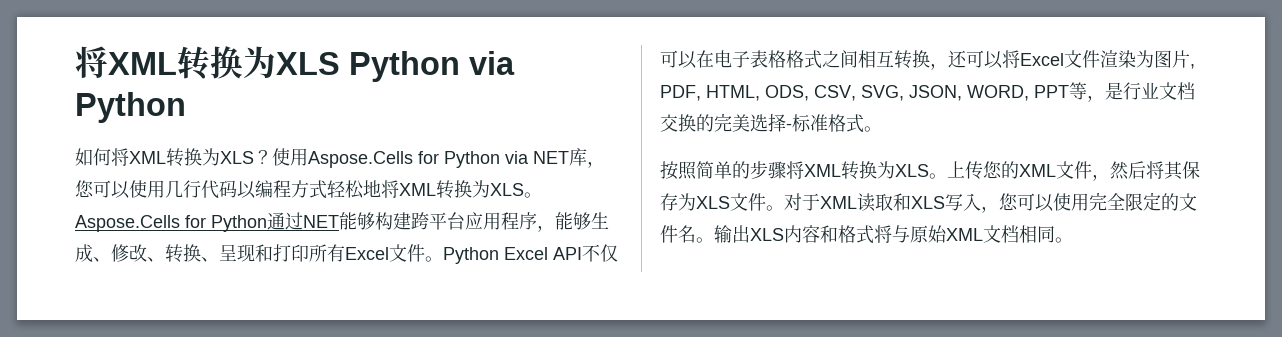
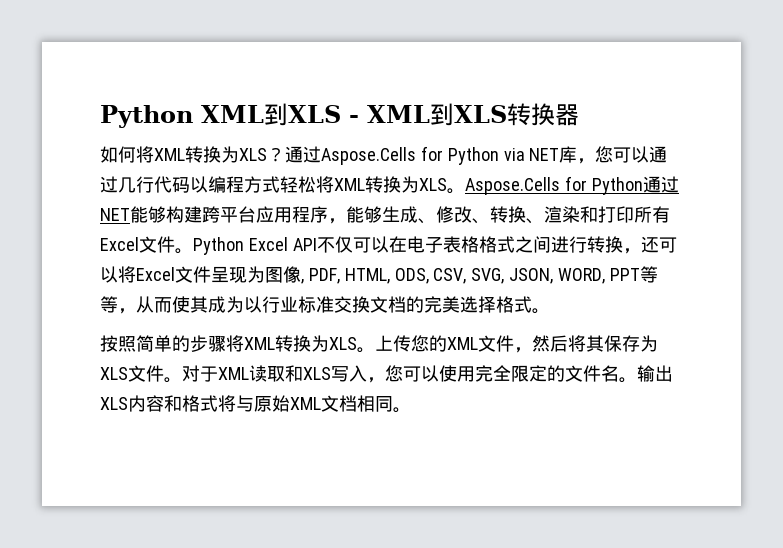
- 将XML转换为XLS Python via Python
+ Python XML到XLS - XML到XLS转换器
- 使用Aspose.Cells for Python via NET库，您可以使用几行代码以编程方式轻松地将XML转换为XLS。
+ 通过Aspose.Cells for Python via NET库，您可以通过几行代码以编程方式轻松将XML转换为XLS。
- Aspose.Cells for Python通过NET能够构建跨平台应用程序，能够生成、修改、转换、呈现和打印所有Excel文件。
+ Aspose.Cells for Python通过NET能够构建跨平台应用程序，能够生成、修改、转换、渲染和打印所有Excel文件。
- Python Excel API不仅可以在电子表格格式之间相互转换，还可以将Excel文件渲染为图片, PDF, HTML, ODS, CSV, SVG, JSON, WORD, PPT等，是行业文档交换的完美选择-标准格式。
+ Python Excel API不仅可以在电子表格格式之间进行转换，还可以将Excel文件呈现为图像, PDF, HTML, ODS, CSV, SVG, JSON, WORD, PPT等等，从而使其成为以行业标准交换文档的完美选择格式。

